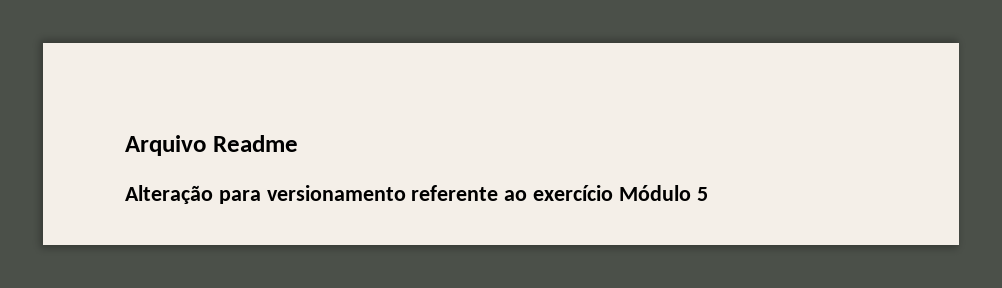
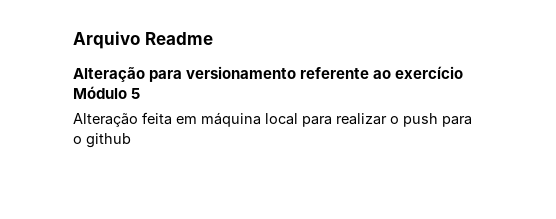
+ Alteração feita em máquina local para realizar o push para o github

